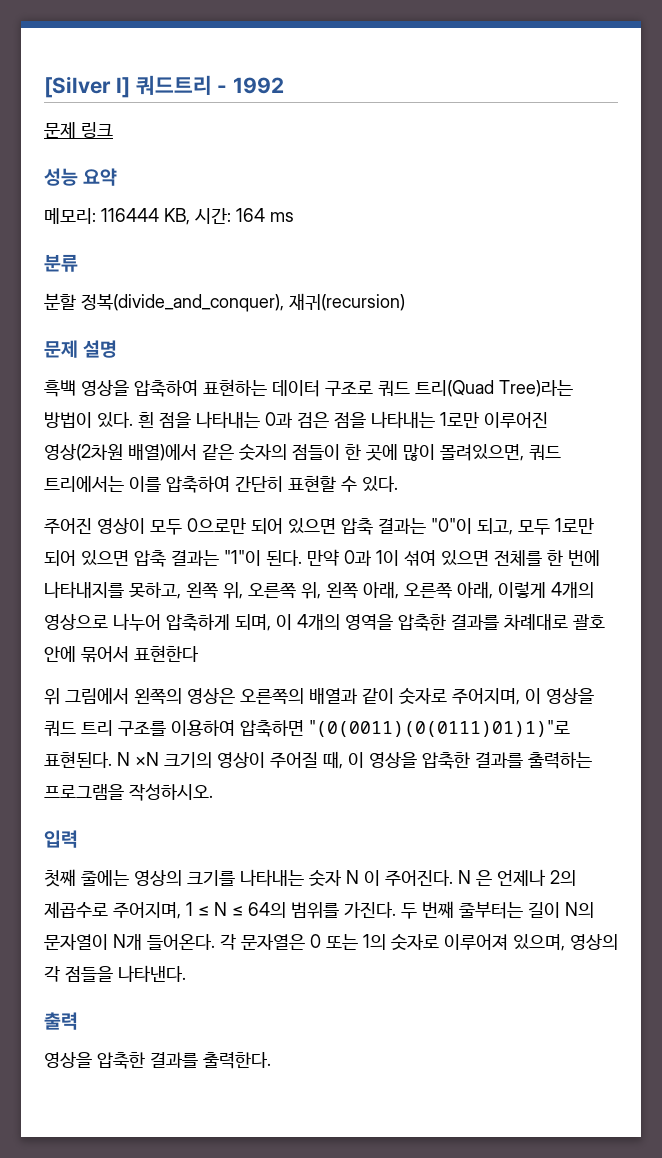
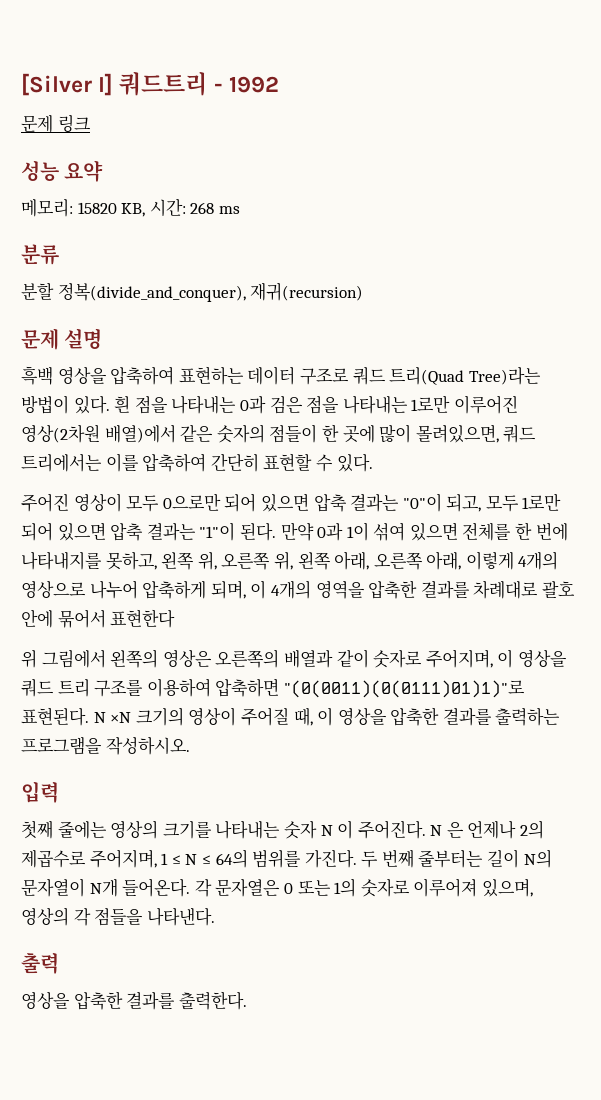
- 메모리: 116444 KB, 시간: 164 ms
+ 메모리: 15820 KB, 시간: 268 ms

